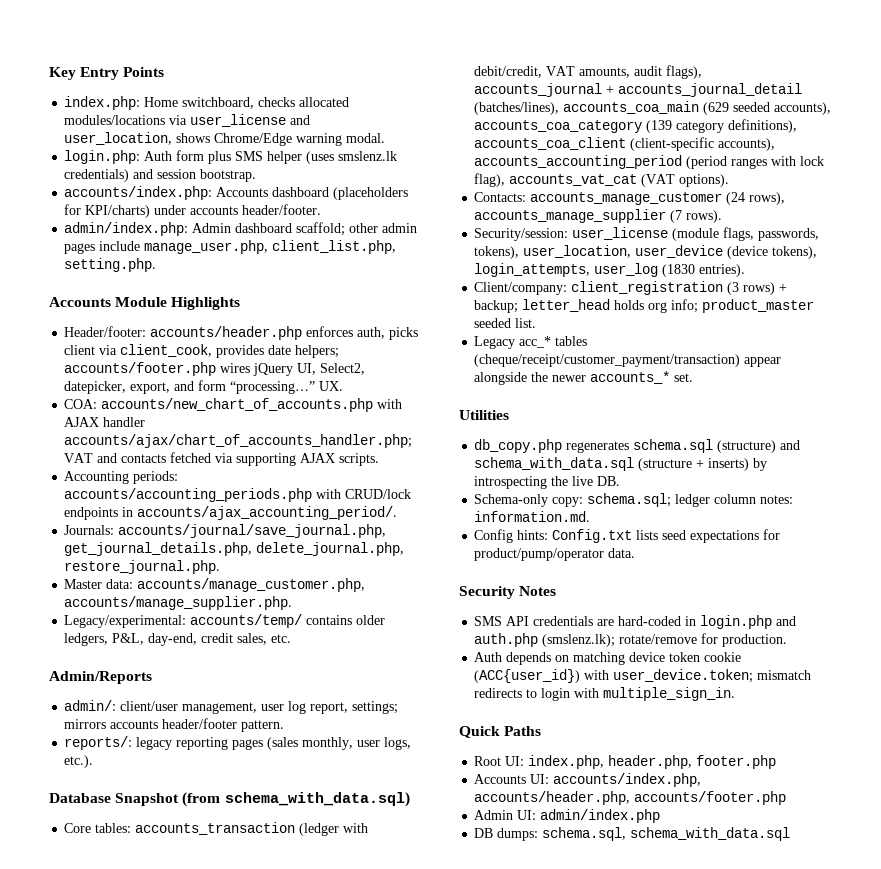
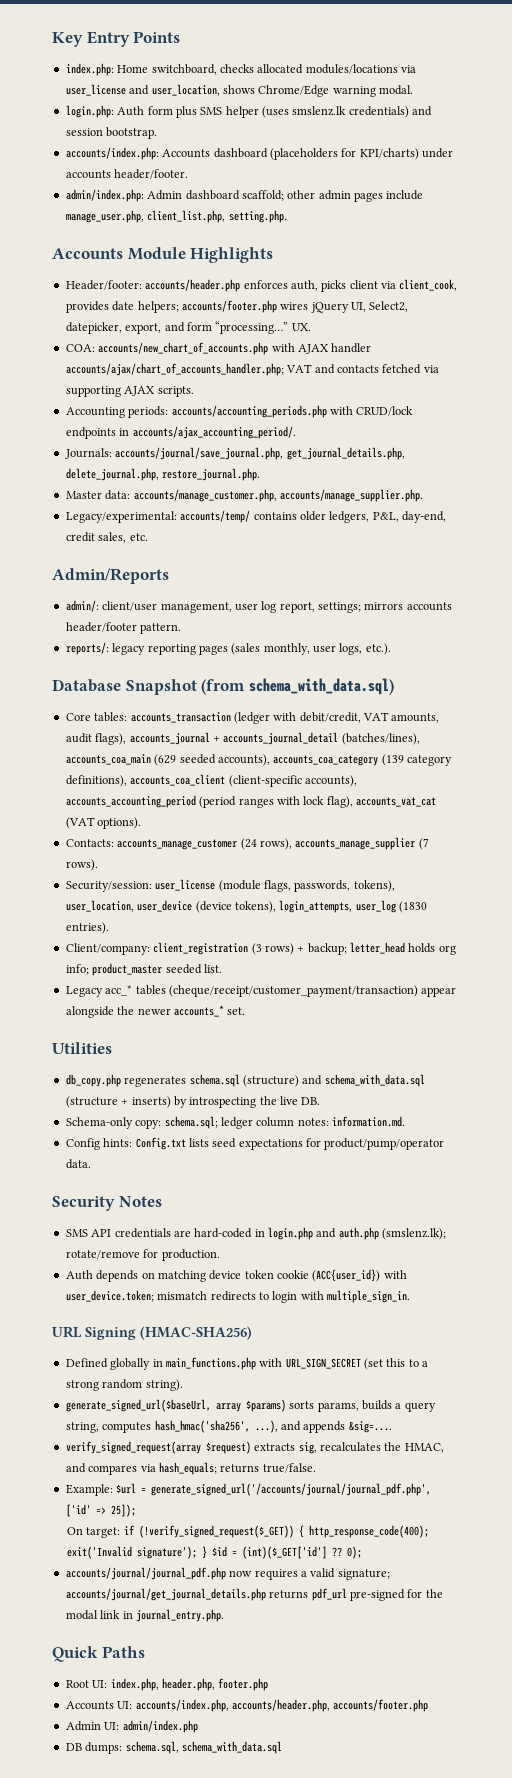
+ URL Signing (HMAC-SHA256)
+ Defined globally in main_functions.php with URL_SIGN_SECRET (set this to a strong random string).
+ generate_signed_url($baseUrl, array $params) sorts params, builds a query string, computes hash_hmac('sha256', ...), and appends &sig=....
+ verify_signed_request(array $request) extracts sig, recalculates the HMAC, and compares via hash_equals; returns true/false.
+ Example: $url = generate_signed_url('/accounts/journal/journal_pdf.php', ['id' => 25]);
+ On target: if (!verify_signed_request($_GET)) { http_response_code(400); exit('Invalid signature'); } $id = (int)($_GET['id'] ?? 0);
+ accounts/journal/journal_pdf.php now requires a valid signature; accounts/journal/get_journal_details.php returns pdf_url pre-signed for the modal link in journal_entry.php.

